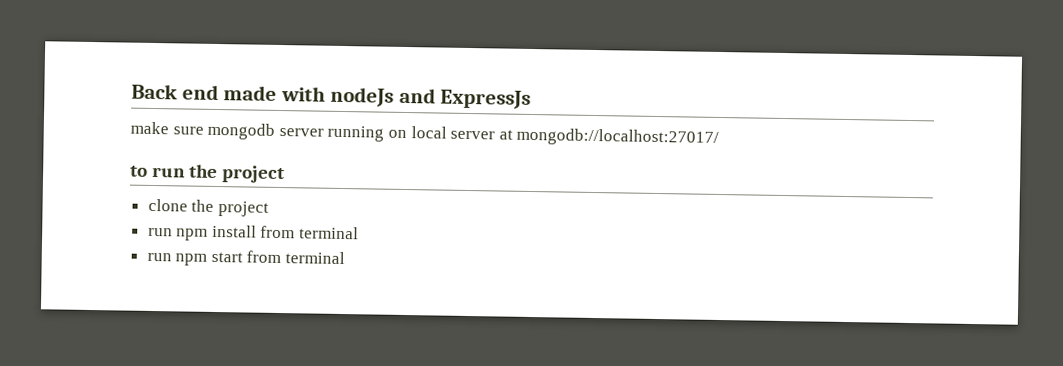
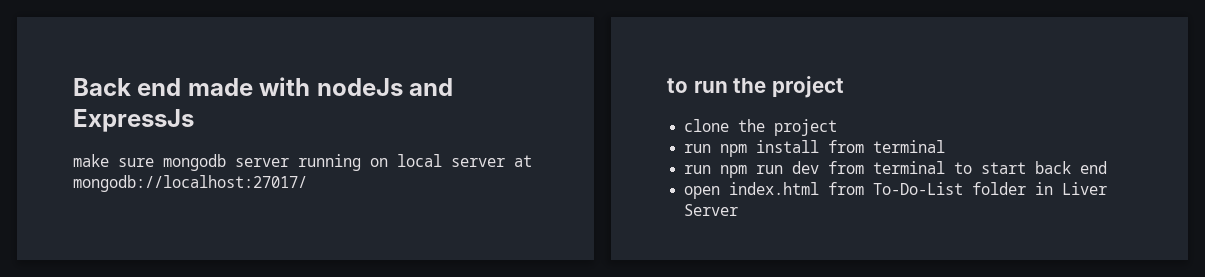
- run npm start from terminal
+ run npm run dev from terminal to start back end
+ open index.html from To-Do-List folder in Liver Server

